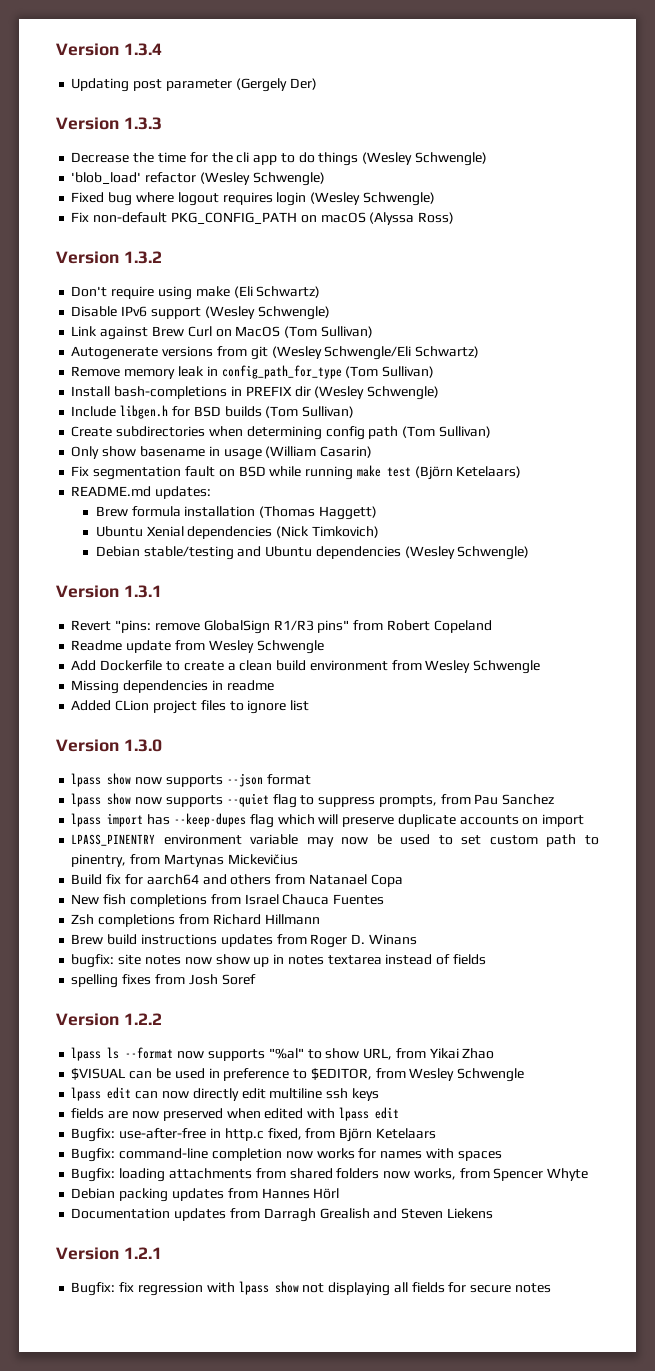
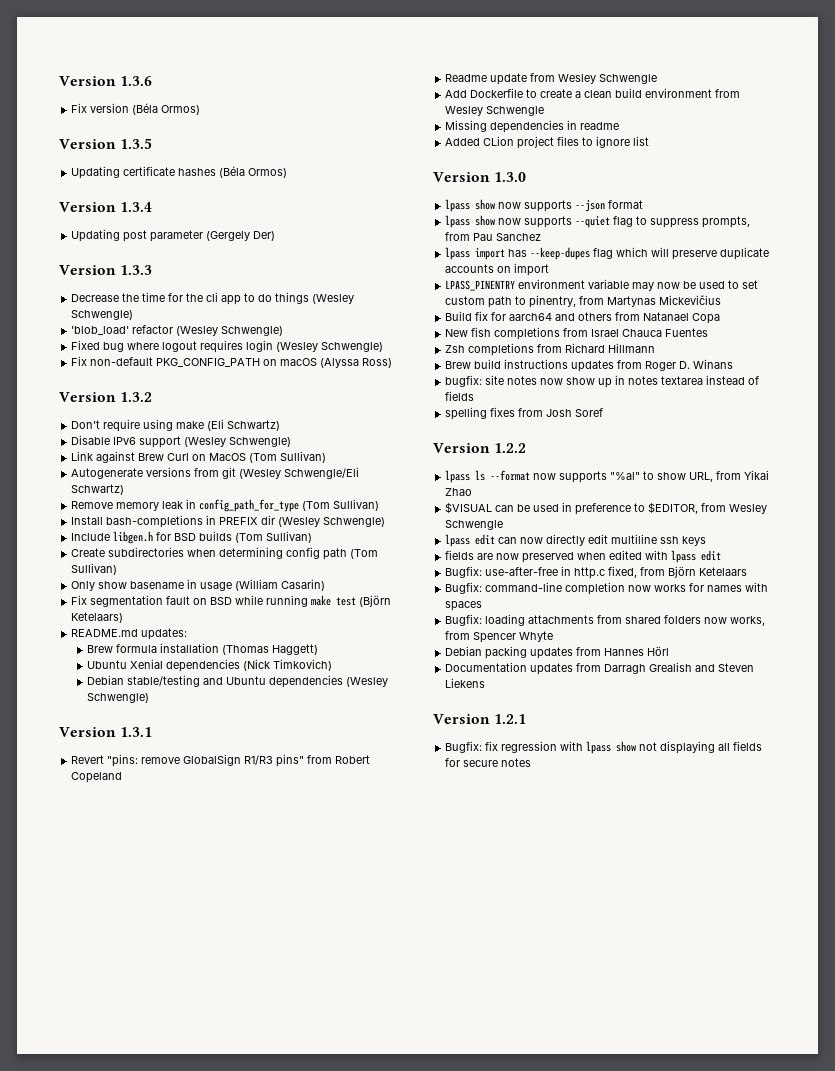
+ Version 1.3.6
+ Fix version (Béla Ormos)
+ Version 1.3.5
+ Updating certificate hashes (Béla Ormos)

